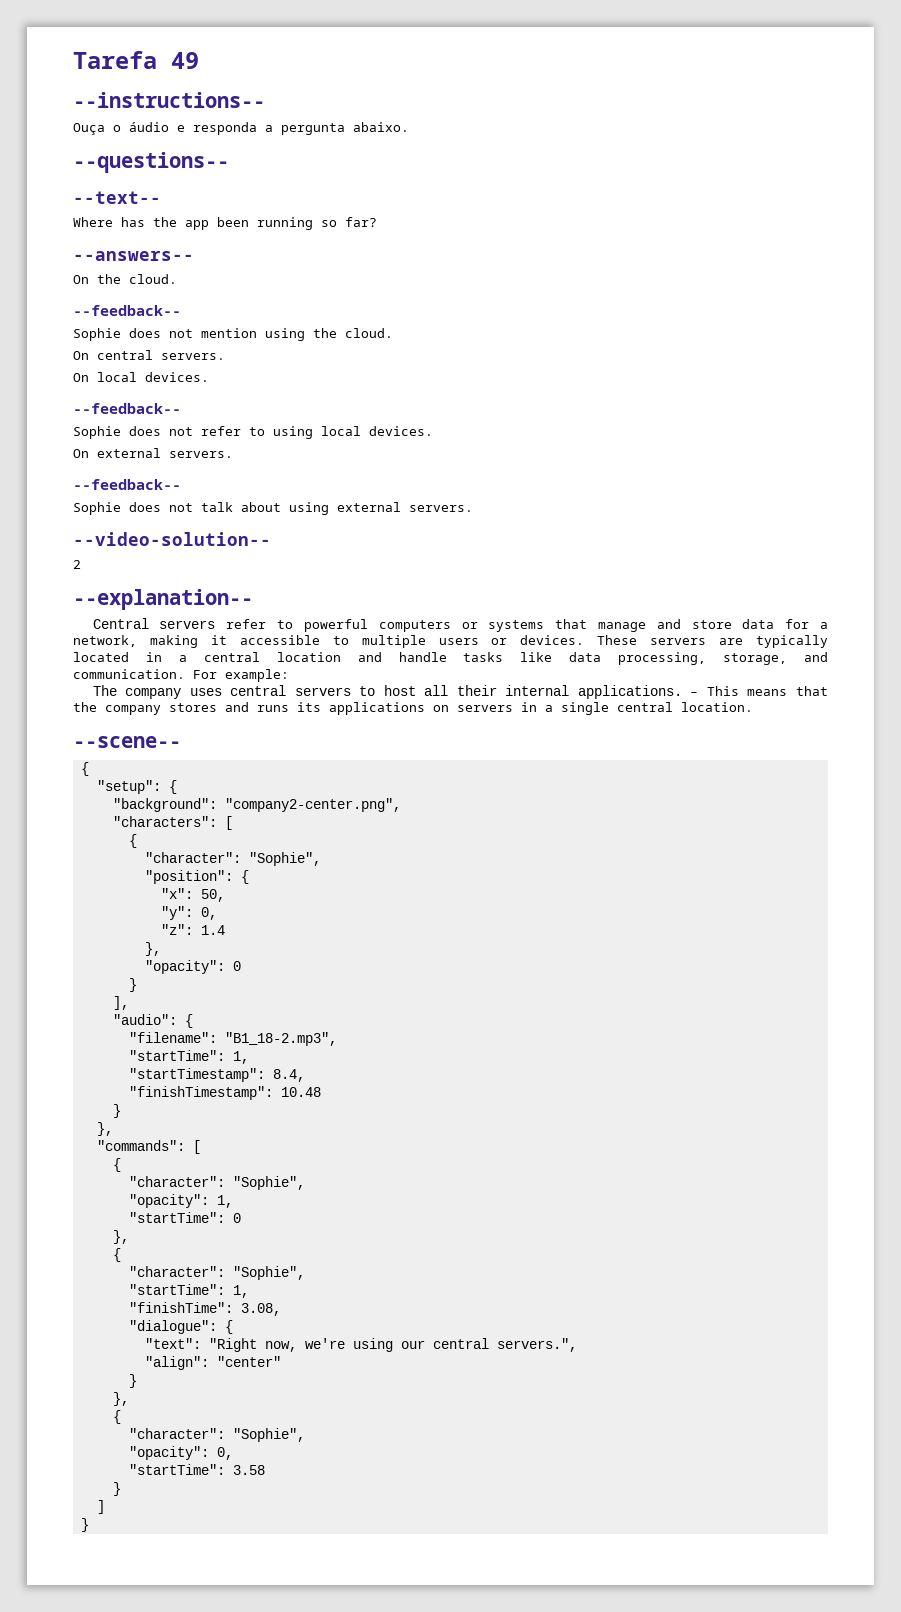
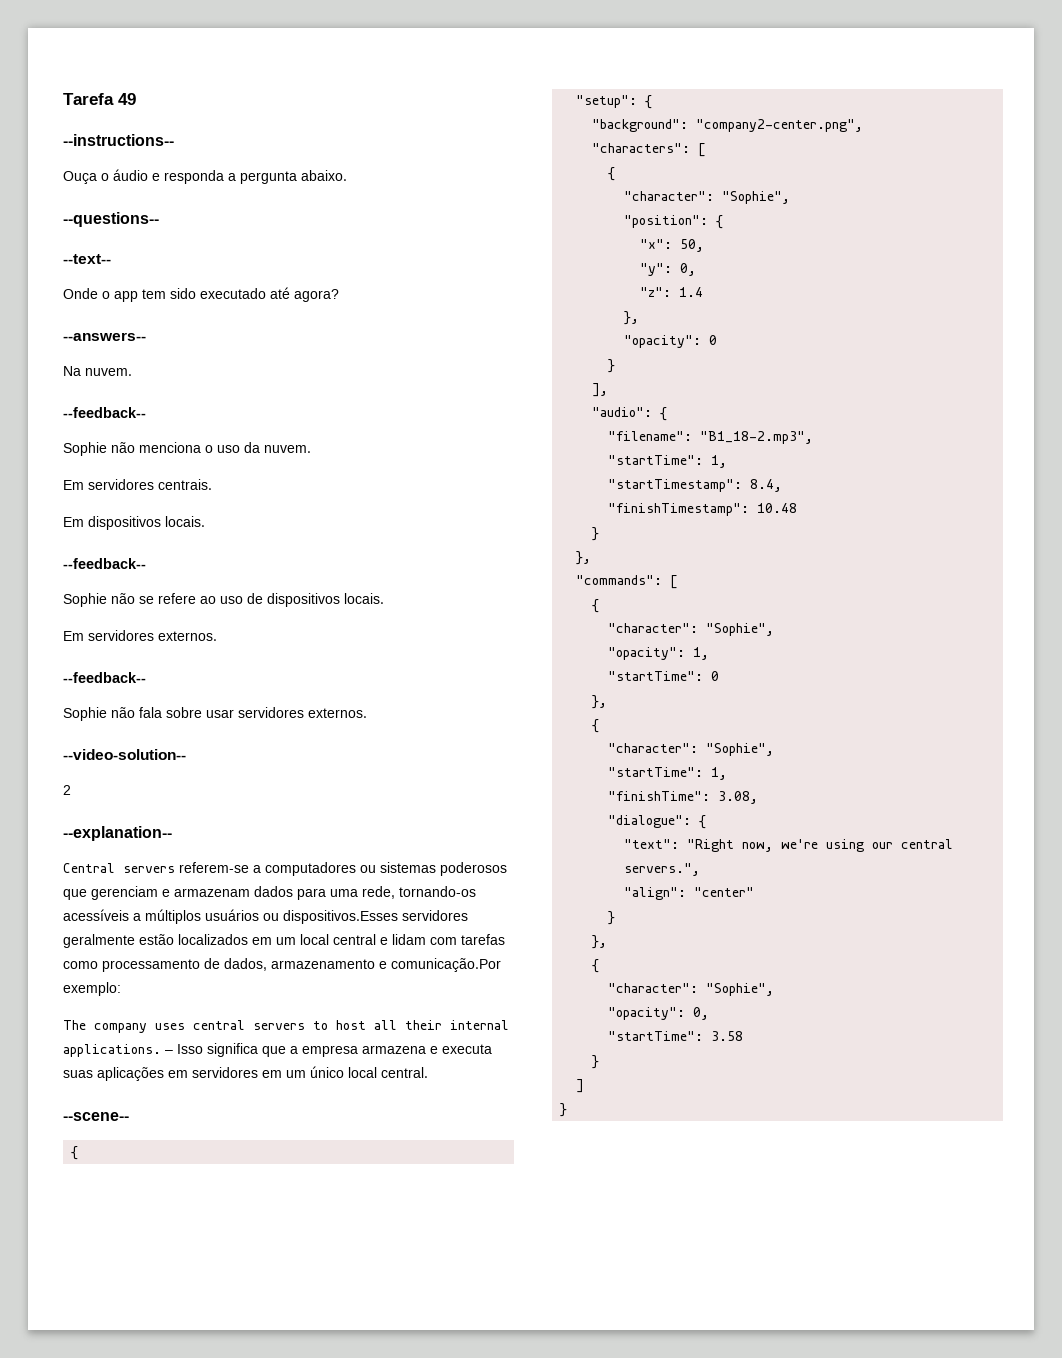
- Where has the app been running so far?
+ Onde o app tem sido executado até agora?
  --answers--
- On the cloud.
+ Na nuvem.
  --feedback--
- Sophie does not mention using the cloud.
- On central servers.
- On local devices.
+ Sophie não menciona o uso da nuvem.
+ Em servidores centrais.
+ Em dispositivos locais.
  --feedback--
- Sophie does not refer to using local devices.
- On external servers.
+ Sophie não se refere ao uso de dispositivos locais.
+ Em servidores externos.
  --feedback--
- Sophie does not talk about using external servers.
+ Sophie não fala sobre usar servidores externos.
- Central servers refer to powerful computers or systems that manage and store data for a network, making it accessible to multiple users or devices. These servers are typically located in a central location and handle tasks like data processing, storage, and communication. For example:
+ Central servers referem-se a computadores ou sistemas poderosos que gerenciam e armazenam dados para uma rede, tornando-os acessíveis a múltiplos usuários ou dispositivos.Esses servidores geralmente estão localizados em um local central e lidam com tarefas como processamento de dados, armazenamento e comunicação.Por exemplo:
- – This means that the company stores and runs its applications on servers in a single central location.
+ – Isso significa que a empresa armazena e executa suas aplicações em servidores em um único local central.

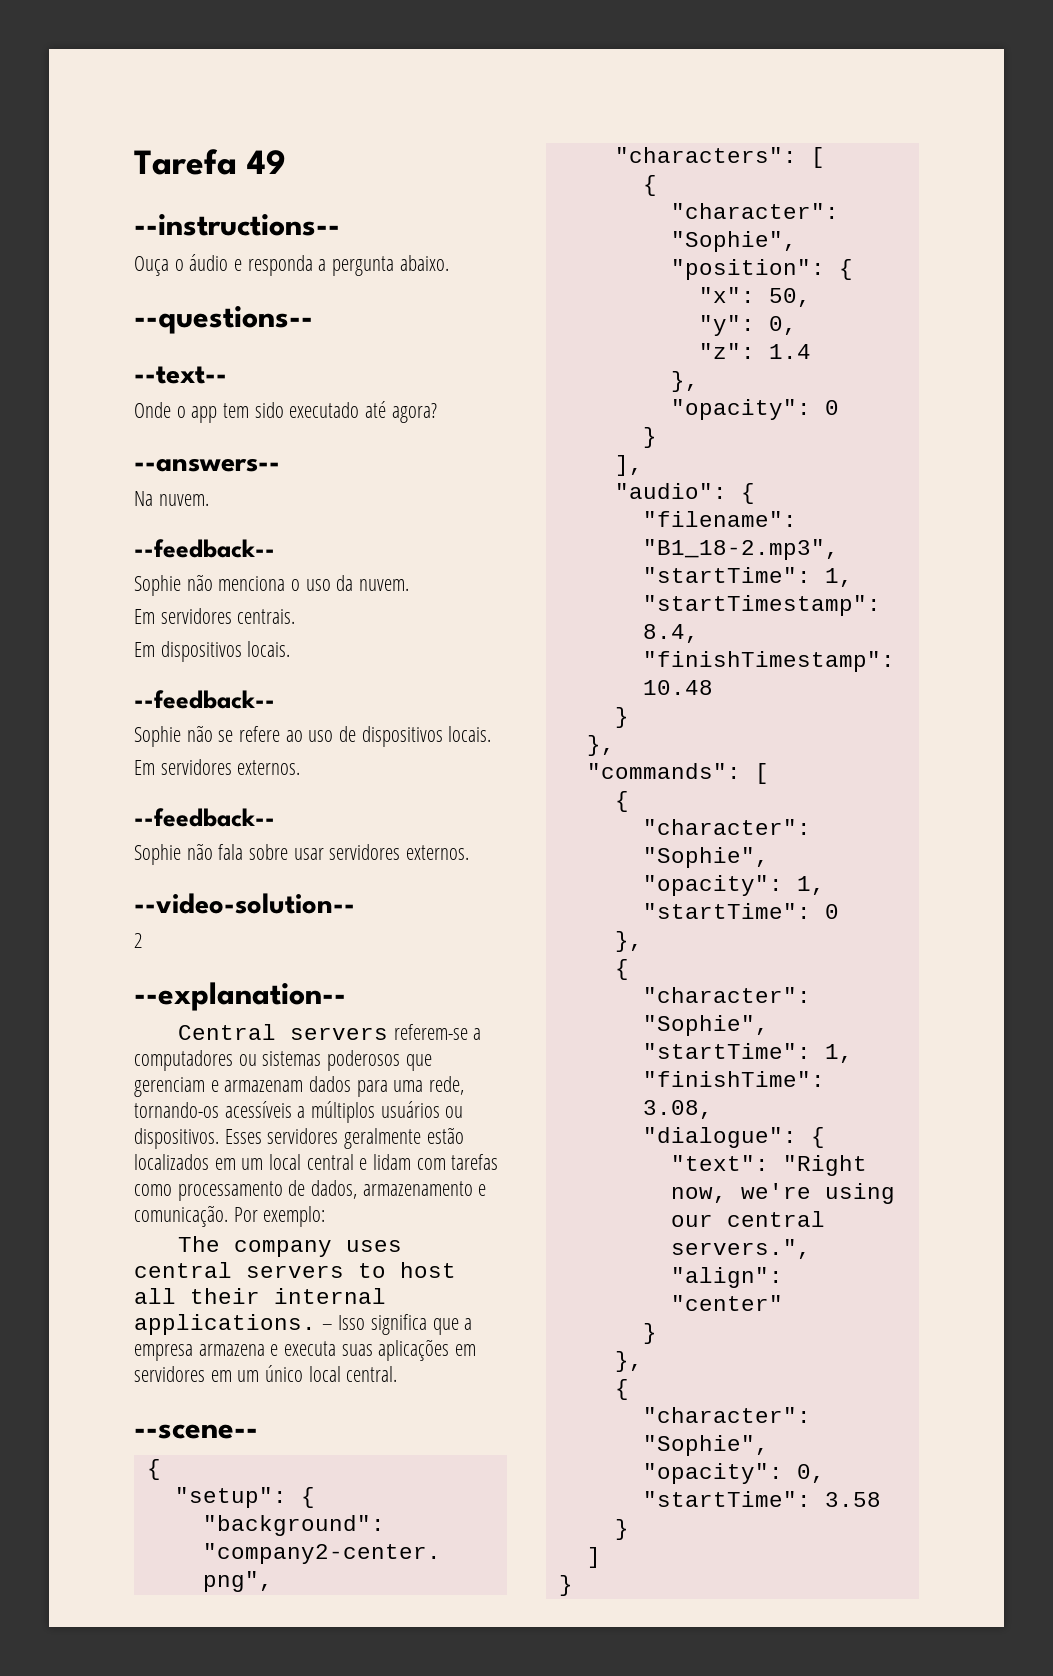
- Central servers referem-se a computadores ou sistemas poderosos que gerenciam e armazenam dados para uma rede, tornando-os acessíveis a múltiplos usuários ou dispositivos.Esses servidores geralmente estão localizados em um local central e lidam com tarefas como processamento de dados, armazenamento e comunicação.Por exemplo:
+ Central servers referem-se a computadores ou sistemas poderosos que gerenciam e armazenam dados para uma rede, tornando-os acessíveis a múltiplos usuários ou dispositivos. Esses servidores geralmente estão localizados em um local central e lidam com tarefas como processamento de dados, armazenamento e comunicação. Por exemplo:

